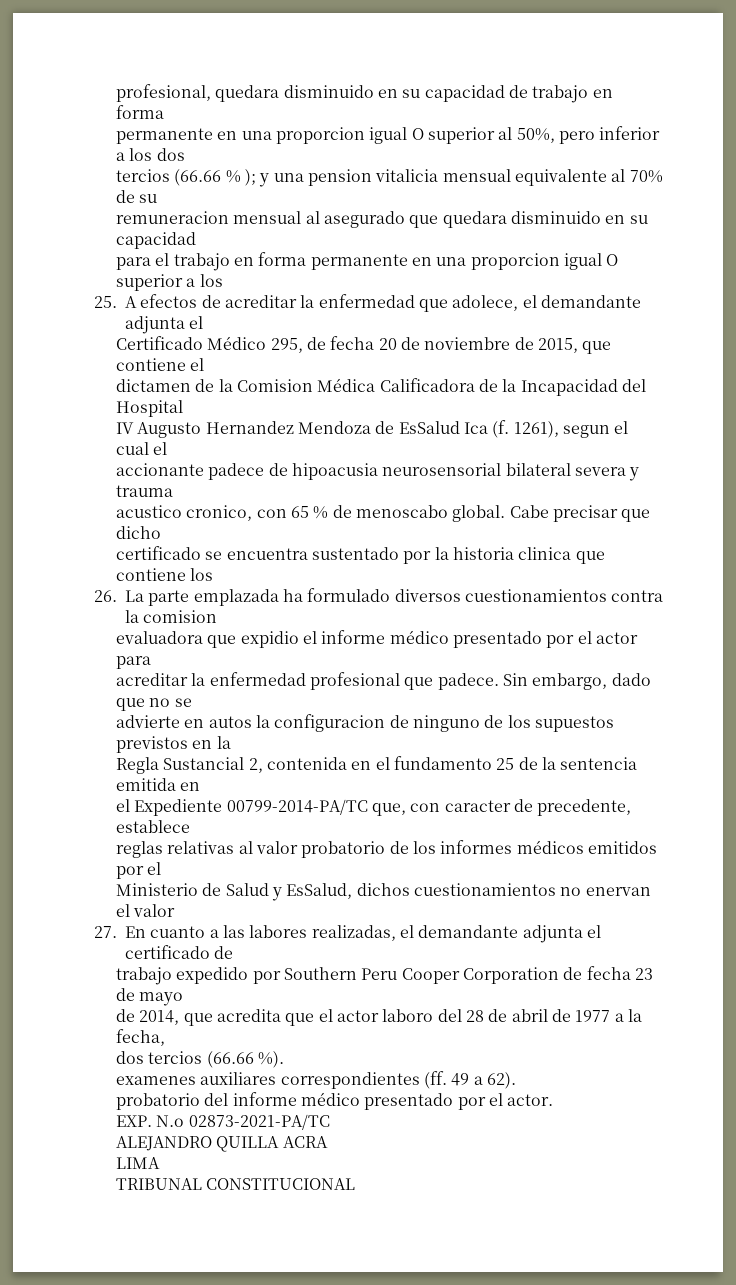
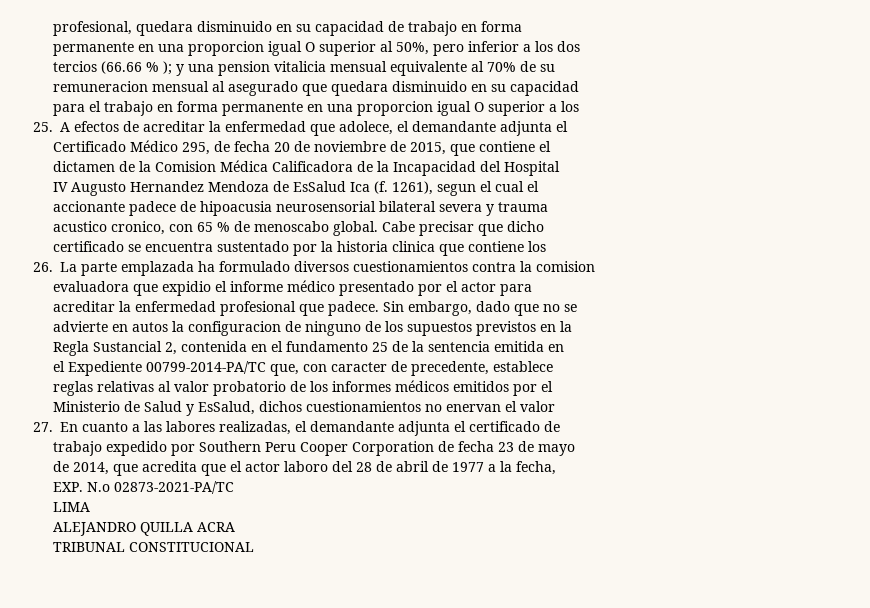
- dos tercios (66.66 %).
- examenes auxiliares correspondientes (ff. 49 a 62).
- probatorio del informe médico presentado por el actor.
+ LIMA
- LIMA

